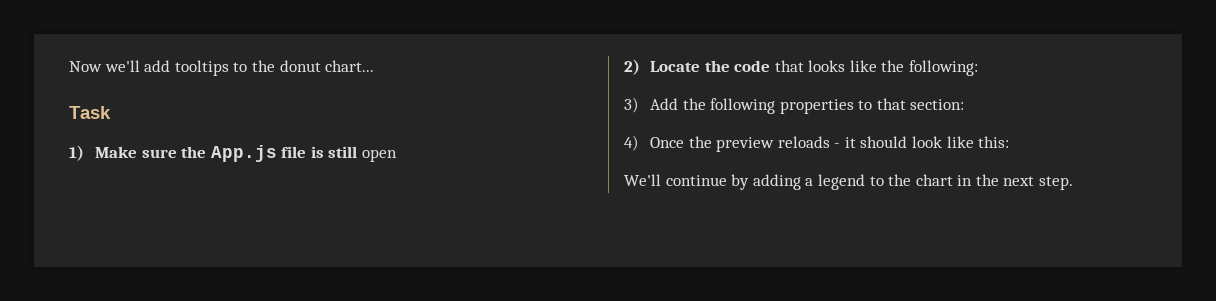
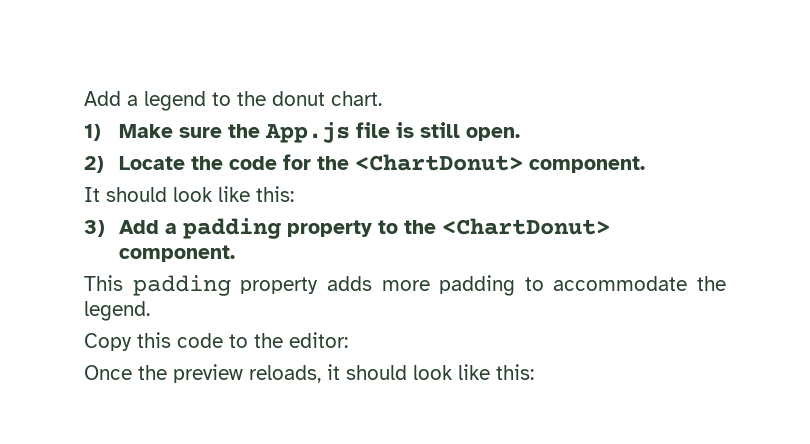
- Now we'll add tooltips to the donut chart...
- Task
+ Add a legend to the donut chart.
- 1) Make sure the App.js file is still open
+ 1) Make sure the App.js file is still open.
- 2) Locate the code that looks like the following:
- 3) Add the following properties to that section:
- 4) Once the preview reloads - it should look like this:
+ 2) Locate the code for the <ChartDonut> component.
+ It should look like this:
+ 3) Add a padding property to the <ChartDonut> component.
+ This padding property adds more padding to accommodate the legend.
+ Copy this code to the editor:
+ Once the preview reloads, it should look like this:
- We'll continue by adding a legend to the chart in the next step.

